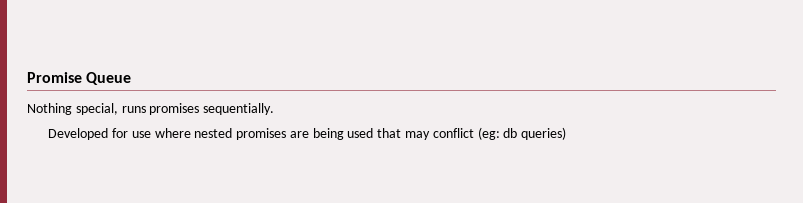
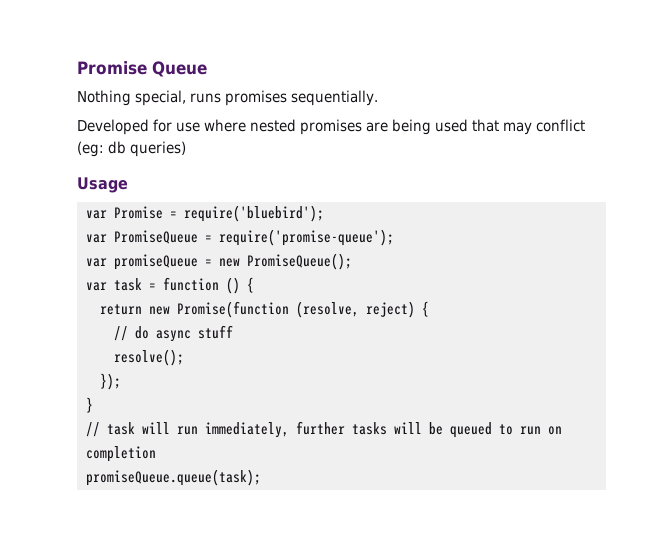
+ Usage
+ var Promise = require('bluebird');
+ var PromiseQueue = require('promise-queue');
+ var promiseQueue = new PromiseQueue();
+ var task = function () {
+ return new Promise(function (resolve, reject) {
+ // do async stuff
+ resolve();
+ });
+ }
+ // task will run immediately, further tasks will be queued to run on completion
+ promiseQueue.queue(task);

